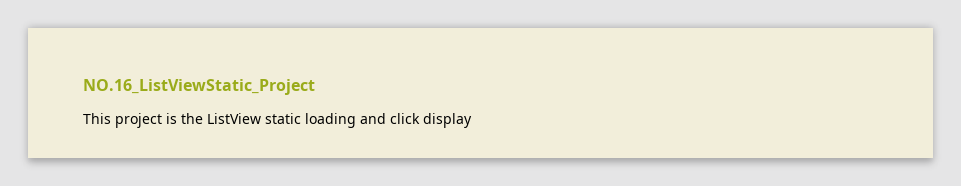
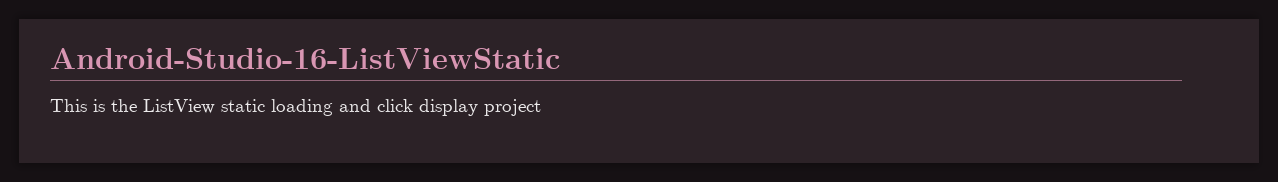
- NO.16_ListViewStatic_Project
+ Android-Studio-16-ListViewStatic
- This project is the ListView static loading and click display
+ This is the ListView static loading and click display project

